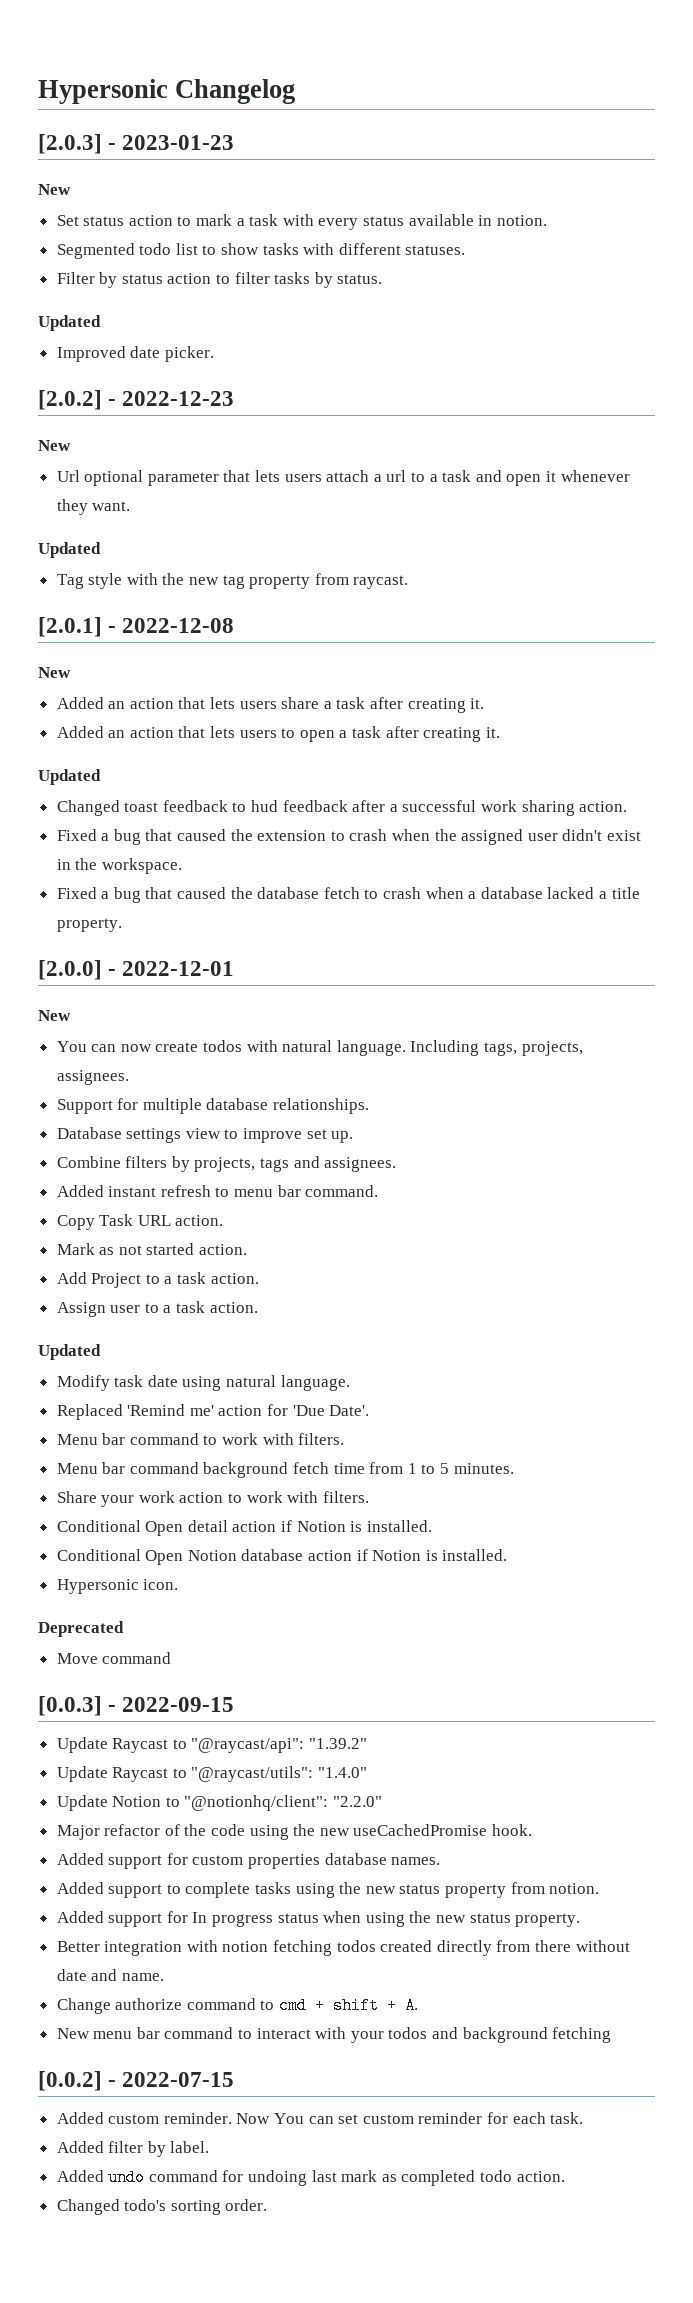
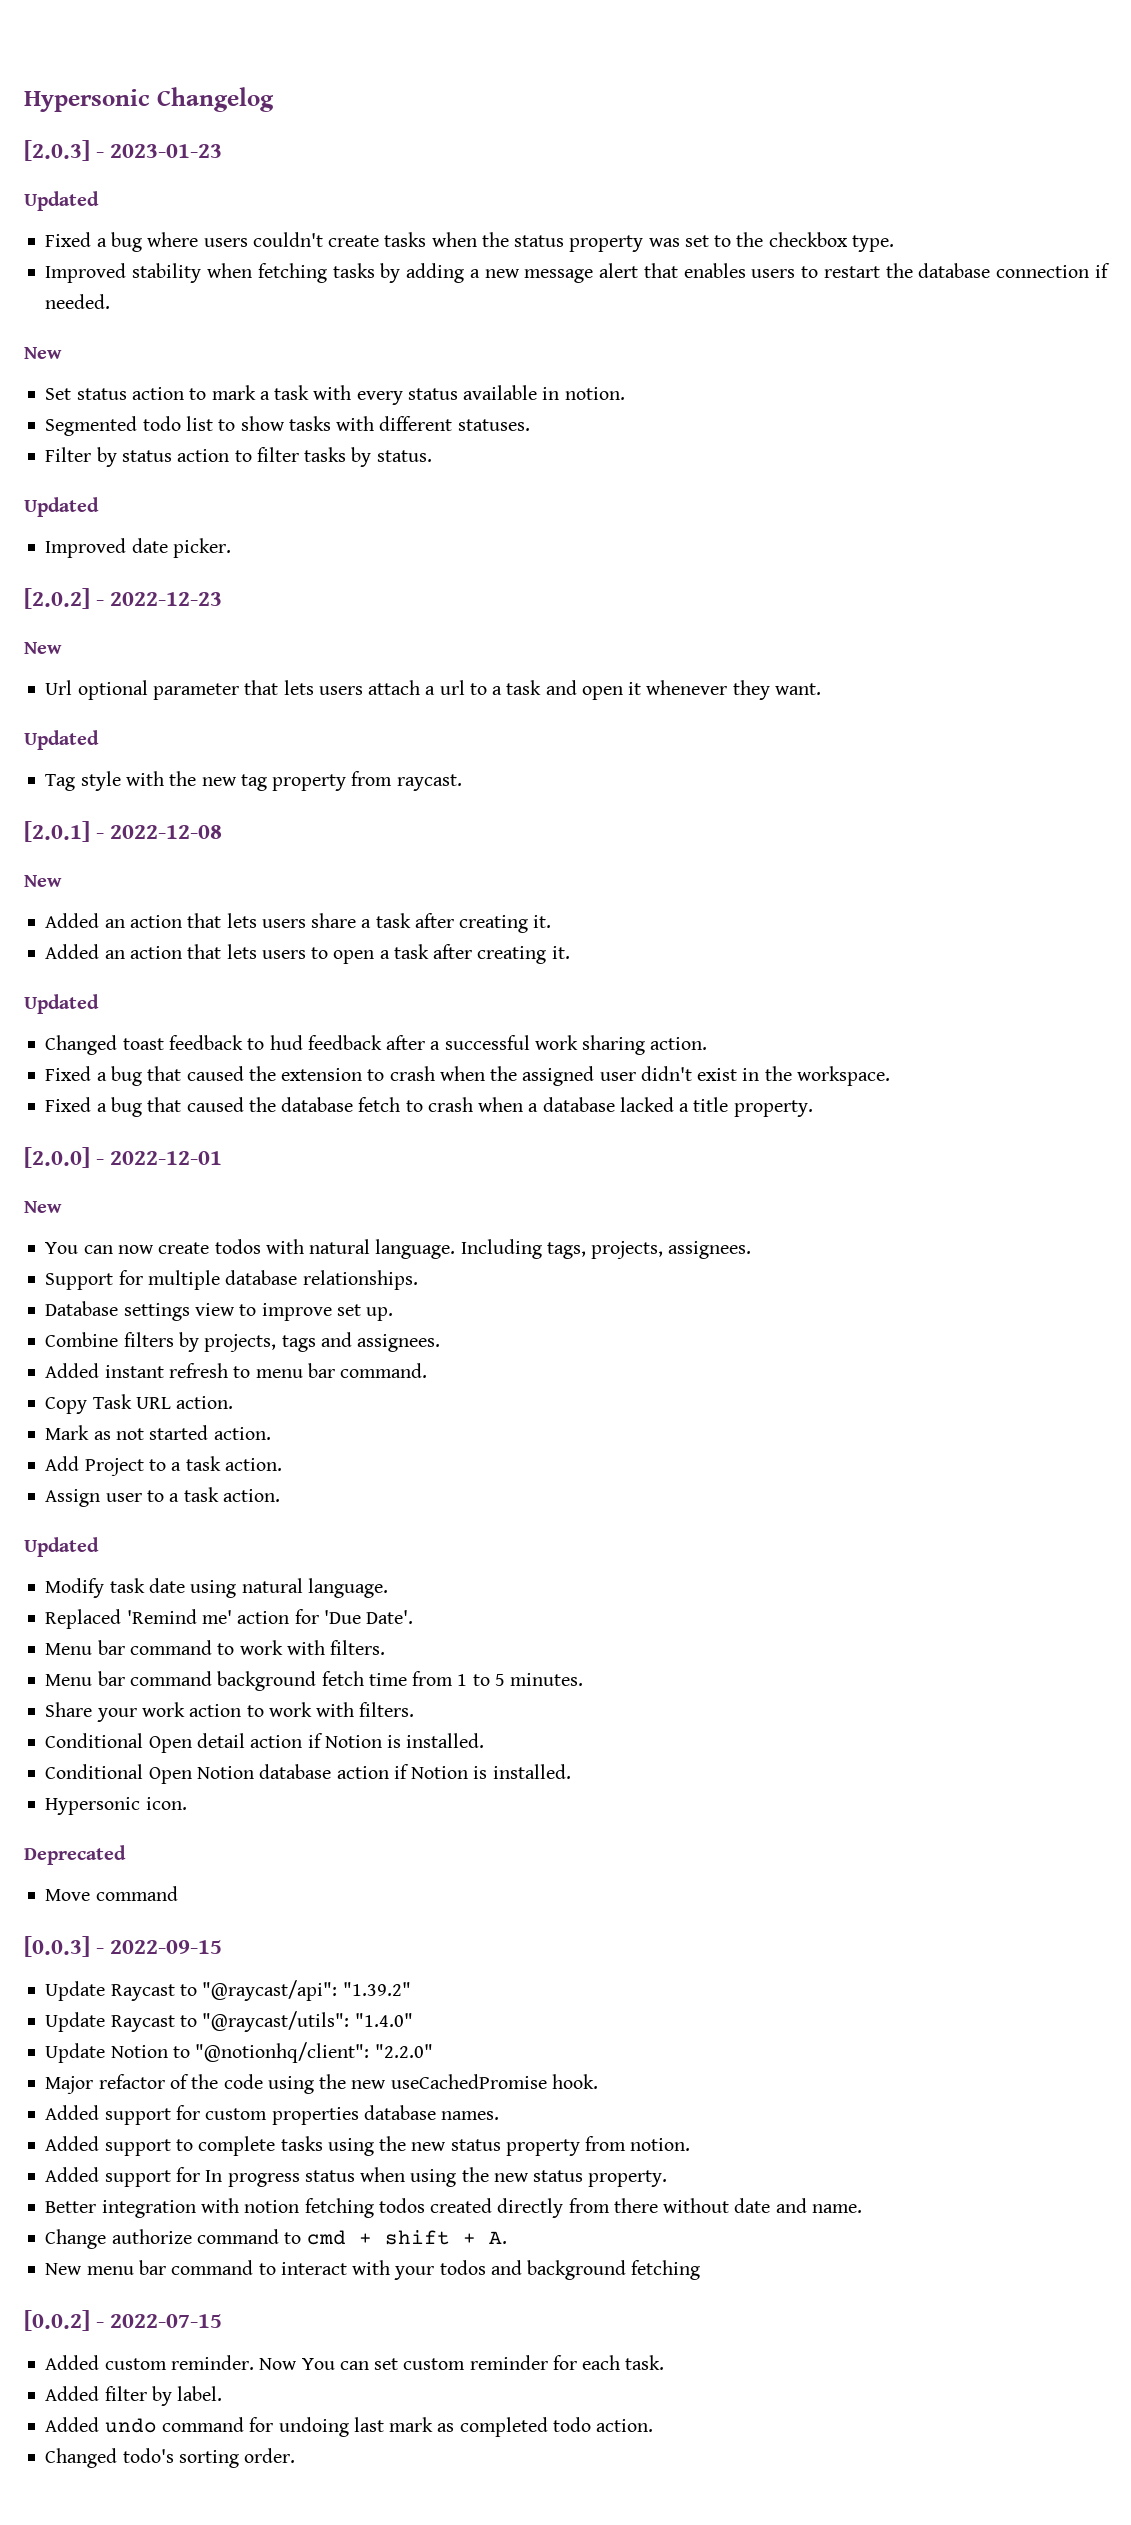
  [2.0.3] - 2023-01-23
+ Updated
+ Fixed a bug where users couldn't create tasks when the status property was set to the checkbox type.
+ Improved stability when fetching tasks by adding a new message alert that enables users to restart the database connection if needed.

